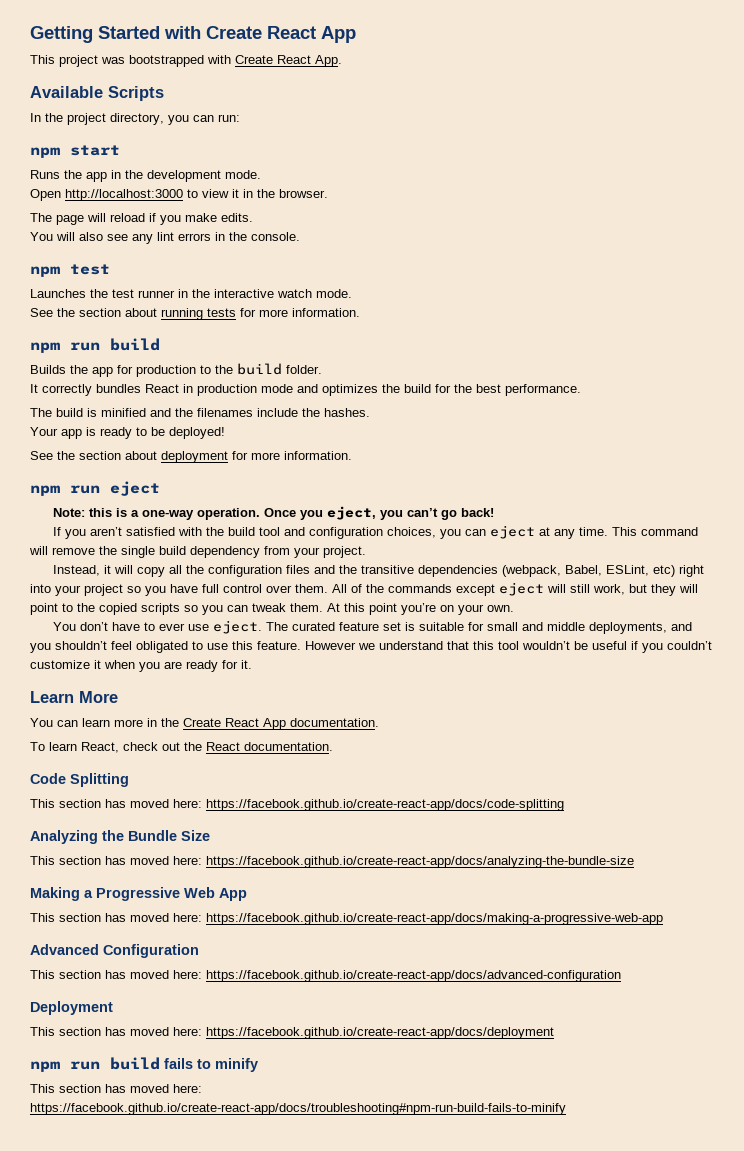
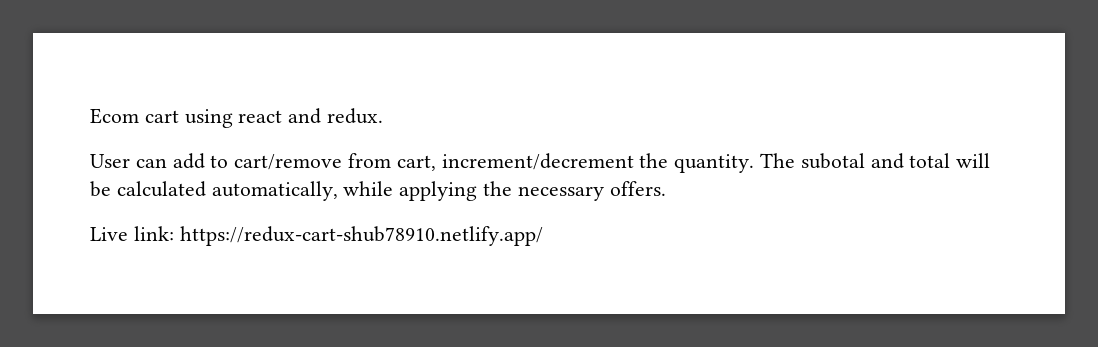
- Getting Started with Create React App
- This project was bootstrapped with Create React App.
- Available Scripts
- In the project directory, you can run:
- npm start
- Runs the app in the development mode.
- Open http://localhost:3000 to view it in the browser.
- The page will reload if you make edits.
- You will also see any lint errors in the console.
- npm test
- Launches the test runner in the interactive watch mode.
- See the section about running tests for more information.
- npm run build
- Builds the app for production to the build folder.
- It correctly bundles React in production mode and optimizes the build for the best performance.
- The build is minified and the filenames include the hashes.
- Your app is ready to be deployed!
- See the section about deployment for more information.
- npm run eject
- Note: this is a one-way operation. Once you eject, you can’t go back!
- If you aren’t satisfied with the build tool and configuration choices, you can eject at any time. This command will remove the single build dependency from your project.
- Instead, it will copy all the configuration files and the transitive dependencies (webpack, Babel, ESLint, etc) right into your project so you have full control over them. All of the commands except eject will still work, but they will point to the copied scripts so you can tweak them. At this point you’re on your own.
- You don’t have to ever use eject. The curated feature set is suitable for small and middle deployments, and you shouldn’t feel obligated to use this feature. However we understand that this tool wouldn’t be useful if you couldn’t customize it when you are ready for it.
- Learn More
- You can learn more in the Create React App documentation.
- To learn React, check out the React documentation.
- Code Splitting
- This section has moved here: https://facebook.github.io/create-react-app/docs/code-splitting
- Analyzing the Bundle Size
- This section has moved here: https://facebook.github.io/create-react-app/docs/analyzing-the-bundle-size
- Making a Progressive Web App
- This section has moved here: https://facebook.github.io/create-react-app/docs/making-a-progressive-web-app
- Advanced Configuration
- This section has moved here: https://facebook.github.io/create-react-app/docs/advanced-configuration
- Deployment
- This section has moved here: https://facebook.github.io/create-react-app/docs/deployment
- npm run build fails to minify
- This section has moved here: https://facebook.github.io/create-react-app/docs/troubleshooting#npm-run-build-fails-to-minify
+ Ecom cart using react and redux.
+ User can add to cart/remove from cart, increment/decrement the quantity. The subotal and total will be calculated automatically, while applying the necessary offers.
+ Live link: https://redux-cart-shub78910.netlify.app/

